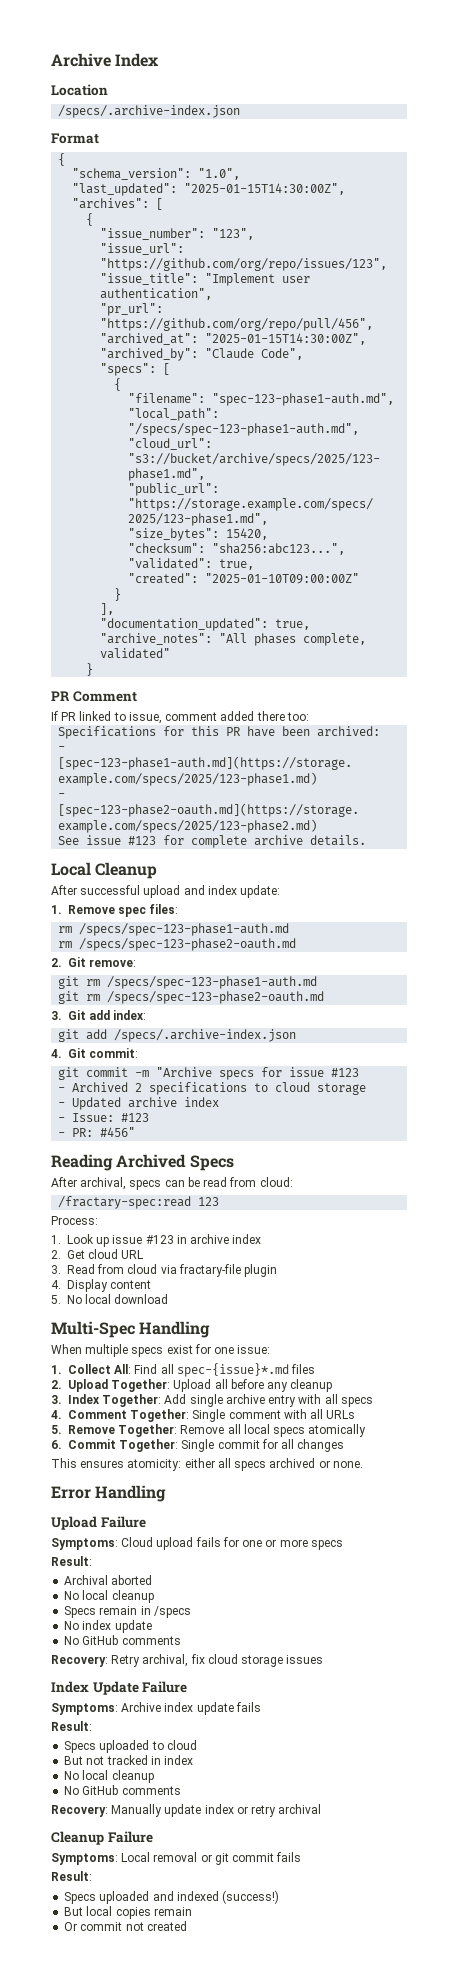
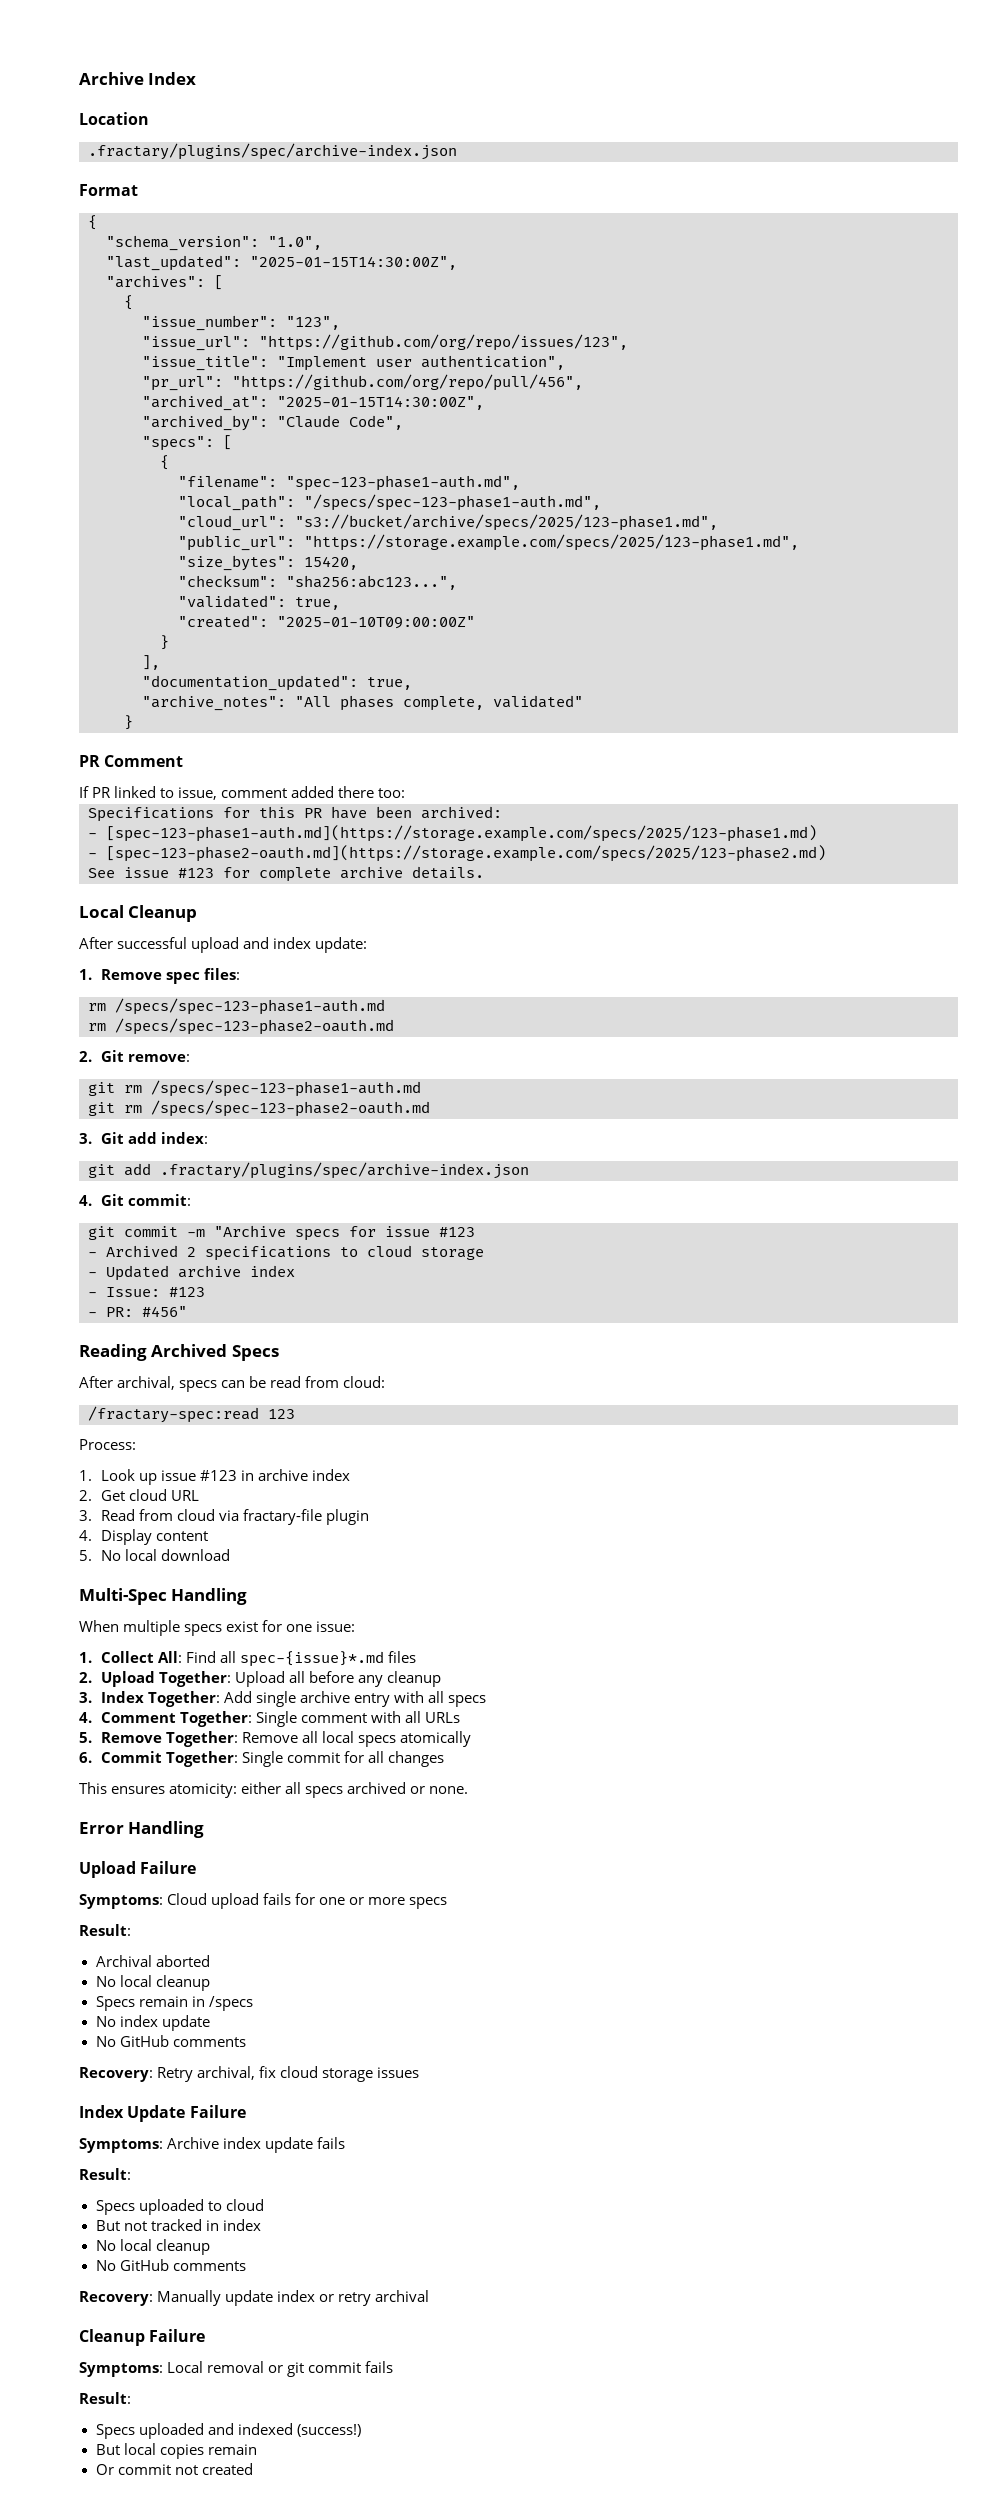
  Location
- /specs/.archive-index.json
+ .fractary/plugins/spec/archive-index.json
- git add /specs/.archive-index.json
+ git add .fractary/plugins/spec/archive-index.json

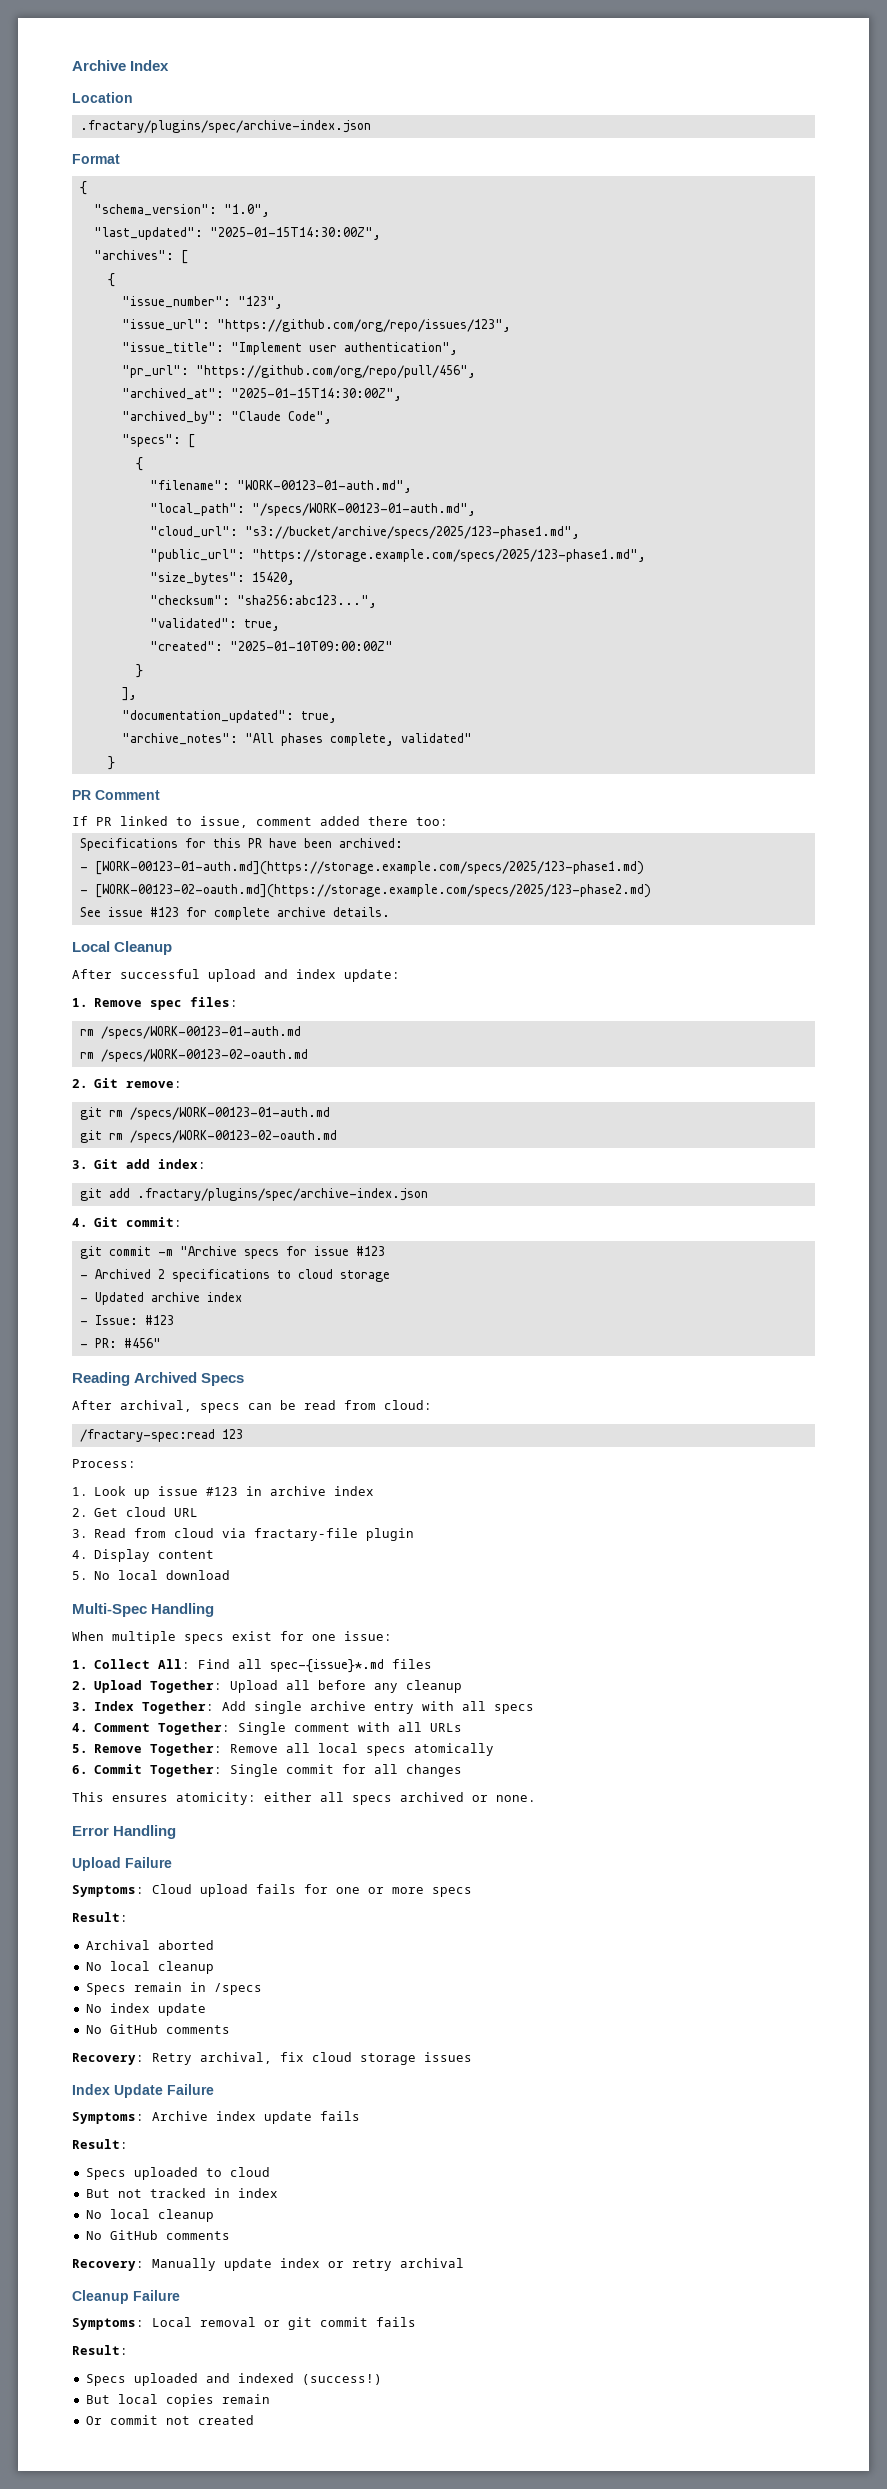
- "filename": "spec-123-phase1-auth.md",
+ "filename": "WORK-00123-01-auth.md",
- "local_path": "/specs/spec-123-phase1-auth.md",
+ "local_path": "/specs/WORK-00123-01-auth.md",
- - [spec-123-phase1-auth.md](https://storage.example.com/specs/2025/123-phase1.md)
- - [spec-123-phase2-oauth.md](https://storage.example.com/specs/2025/123-phase2.md)
+ - [WORK-00123-01-auth.md](https://storage.example.com/specs/2025/123-phase1.md)
+ - [WORK-00123-02-oauth.md](https://storage.example.com/specs/2025/123-phase2.md)
  1. Remove spec files:
- rm /specs/spec-123-phase1-auth.md
- rm /specs/spec-123-phase2-oauth.md
+ rm /specs/WORK-00123-01-auth.md
+ rm /specs/WORK-00123-02-oauth.md
- git rm /specs/spec-123-phase1-auth.md
- git rm /specs/spec-123-phase2-oauth.md
+ git rm /specs/WORK-00123-01-auth.md
+ git rm /specs/WORK-00123-02-oauth.md

